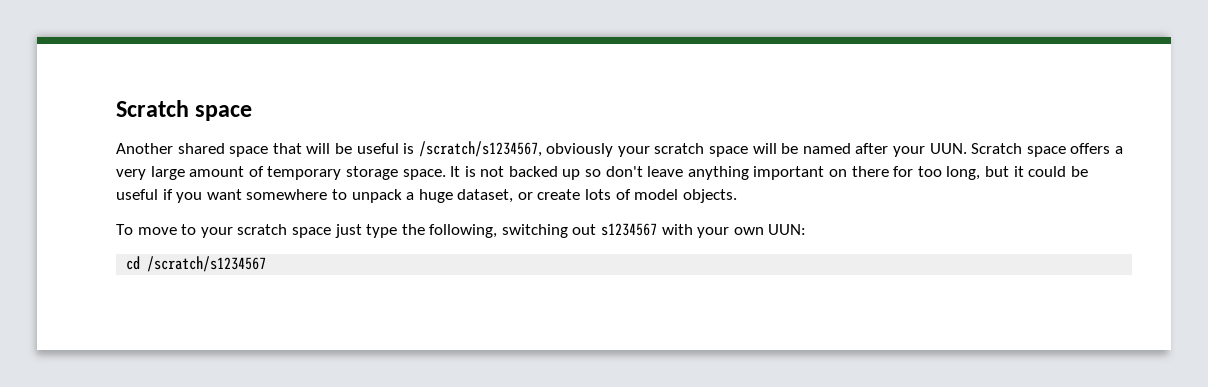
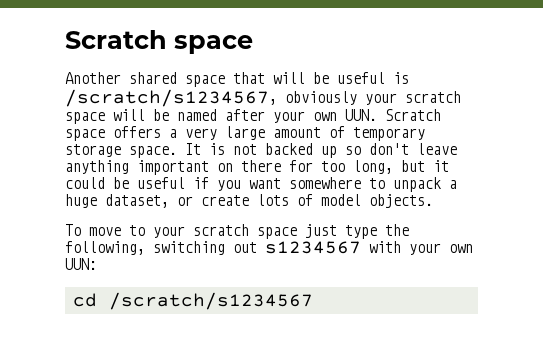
- Another shared space that will be useful is /scratch/s1234567, obviously your scratch space will be named after your UUN. Scratch space offers a very large amount of temporary storage space.
+ Another shared space that will be useful is /scratch/s1234567, obviously your scratch space will be named after your own UUN. Scratch space offers a very large amount of temporary storage space.

